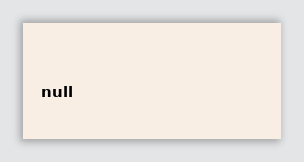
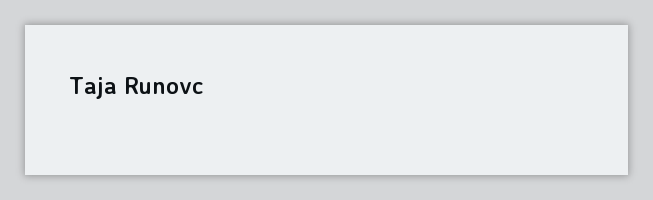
- null
+ Taja Runovc

